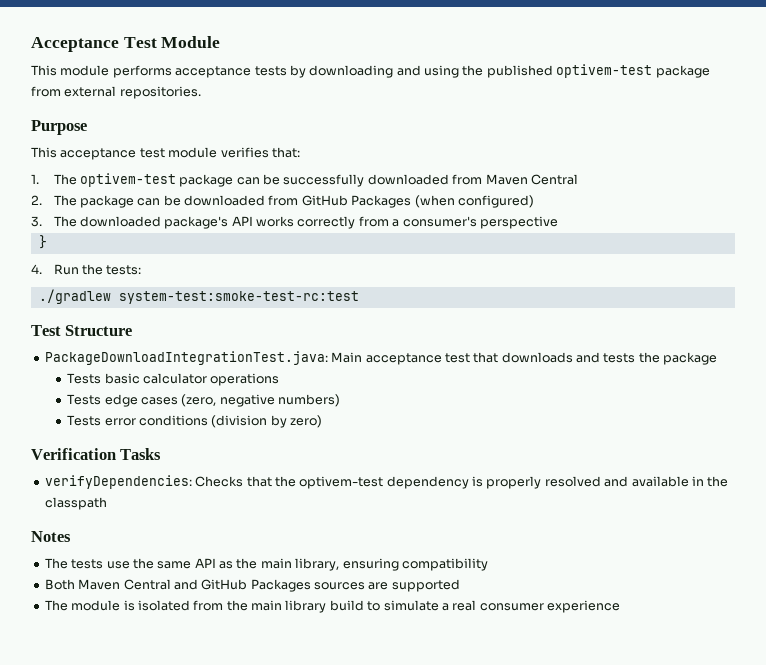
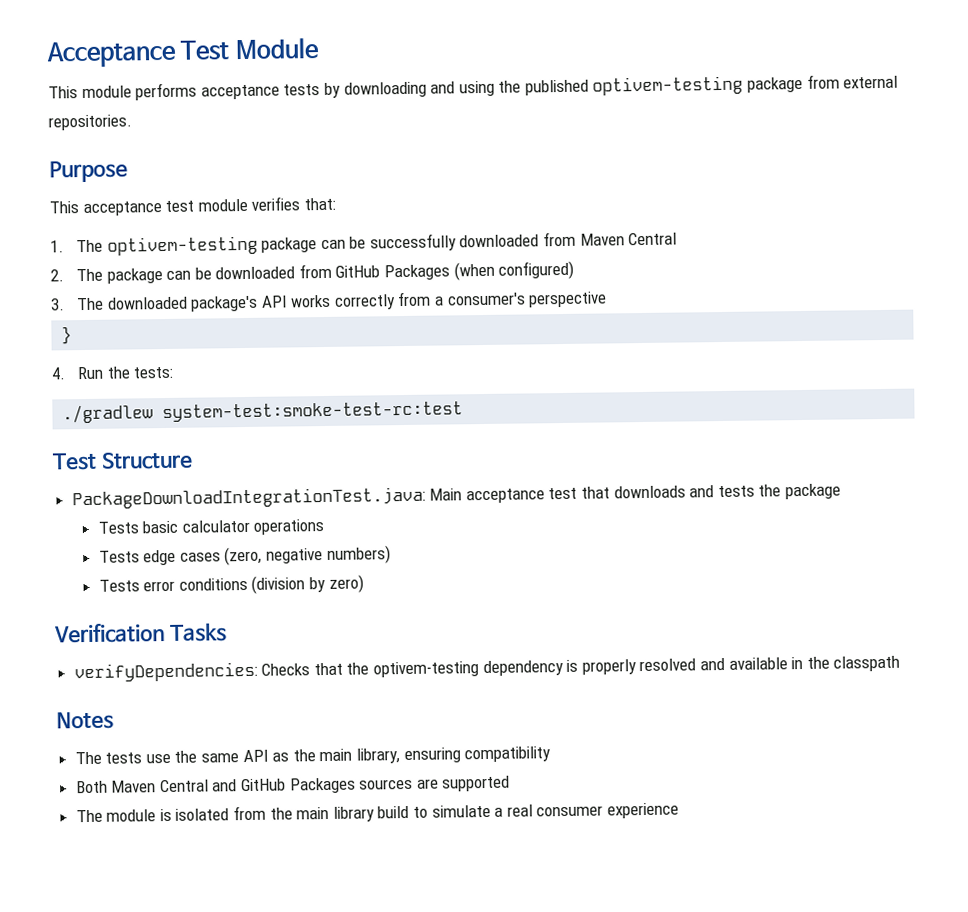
- This module performs acceptance tests by downloading and using the published optivem-test package from external repositories.
+ This module performs acceptance tests by downloading and using the published optivem-testing package from external repositories.
- 1. The optivem-test package can be successfully downloaded from Maven Central
+ 1. The optivem-testing package can be successfully downloaded from Maven Central
- verifyDependencies: Checks that the optivem-test dependency is properly resolved and available in the classpath
+ verifyDependencies: Checks that the optivem-testing dependency is properly resolved and available in the classpath

